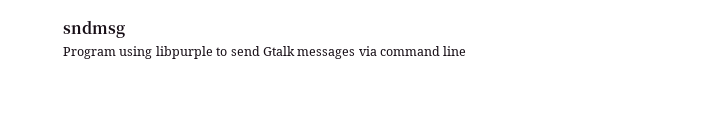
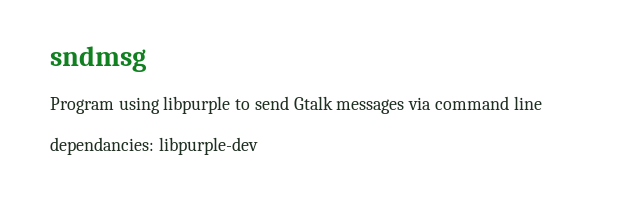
+ dependancies: libpurple-dev

